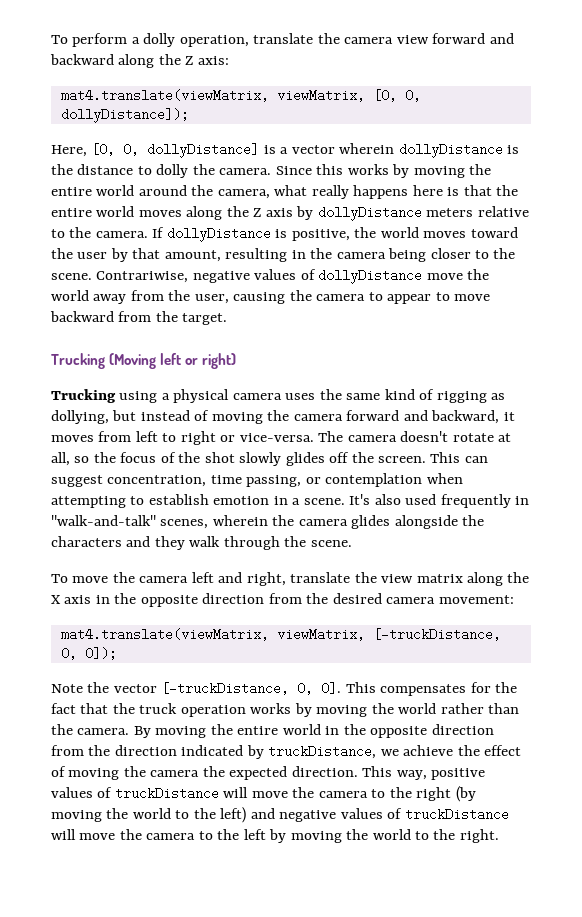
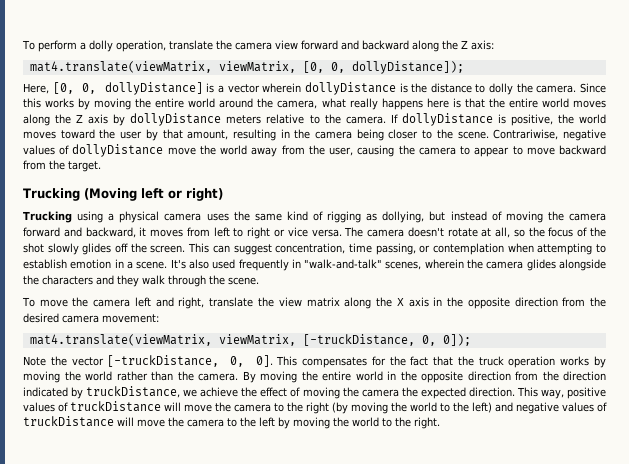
- Trucking using a physical camera uses the same kind of rigging as dollying, but instead of moving the camera forward and backward, it moves from left to right or vice-versa.
+ Trucking using a physical camera uses the same kind of rigging as dollying, but instead of moving the camera forward and backward, it moves from left to right or vice versa.

